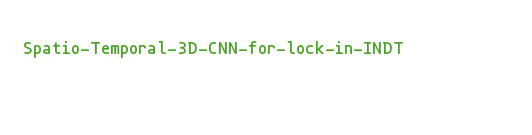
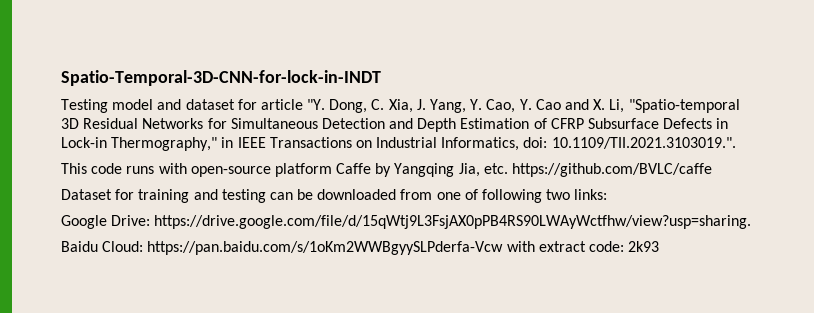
+ Testing model and dataset for article "Y. Dong, C. Xia, J. Yang, Y. Cao, Y. Cao and X. Li, "Spatio-temporal 3D Residual Networks for Simultaneous Detection and Depth Estimation of CFRP Subsurface Defects in Lock-in Thermography," in IEEE Transactions on Industrial Informatics, doi: 10.1109/TII.2021.3103019.".
+ This code runs with open-source platform Caffe by Yangqing Jia, etc. https://github.com/BVLC/caffe
+ Dataset for training and testing can be downloaded from one of following two links:
+ Google Drive: https://drive.google.com/file/d/15qWtj9L3FsjAX0pPB4RS90LWAyWctfhw/view?usp=sharing.
+ Baidu Cloud: https://pan.baidu.com/s/1oKm2WWBgyySLPderfa-Vcw with extract code: 2k93

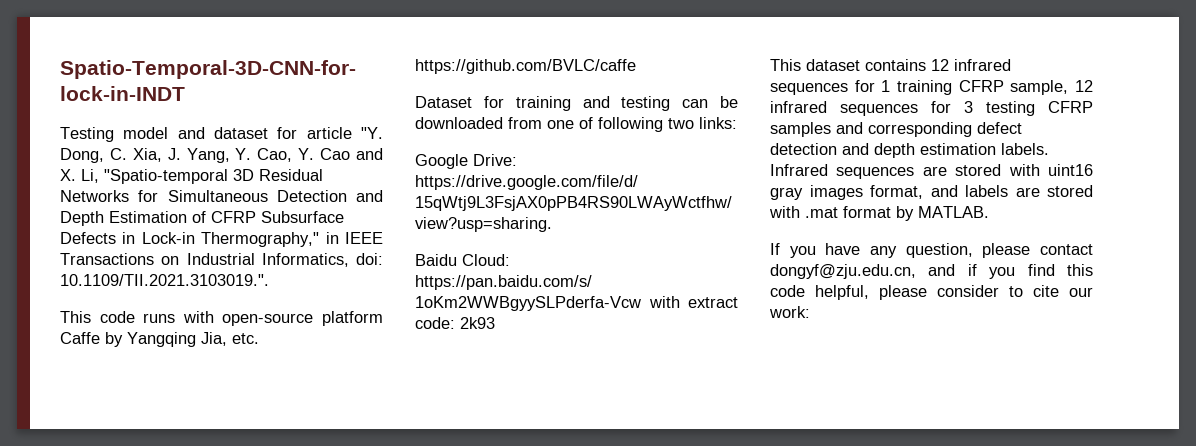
+ This dataset contains 12 infrared sequences for 1 training CFRP sample, 12 infrared sequences for 3 testing CFRP samples and corresponding defect detection and depth estimation labels. Infrared sequences are stored with uint16 gray images format, and labels are stored with .mat format by MATLAB.
+ If you have any question, please contact dongyf@zju.edu.cn, and if you find this code helpful, please consider to cite our work:

